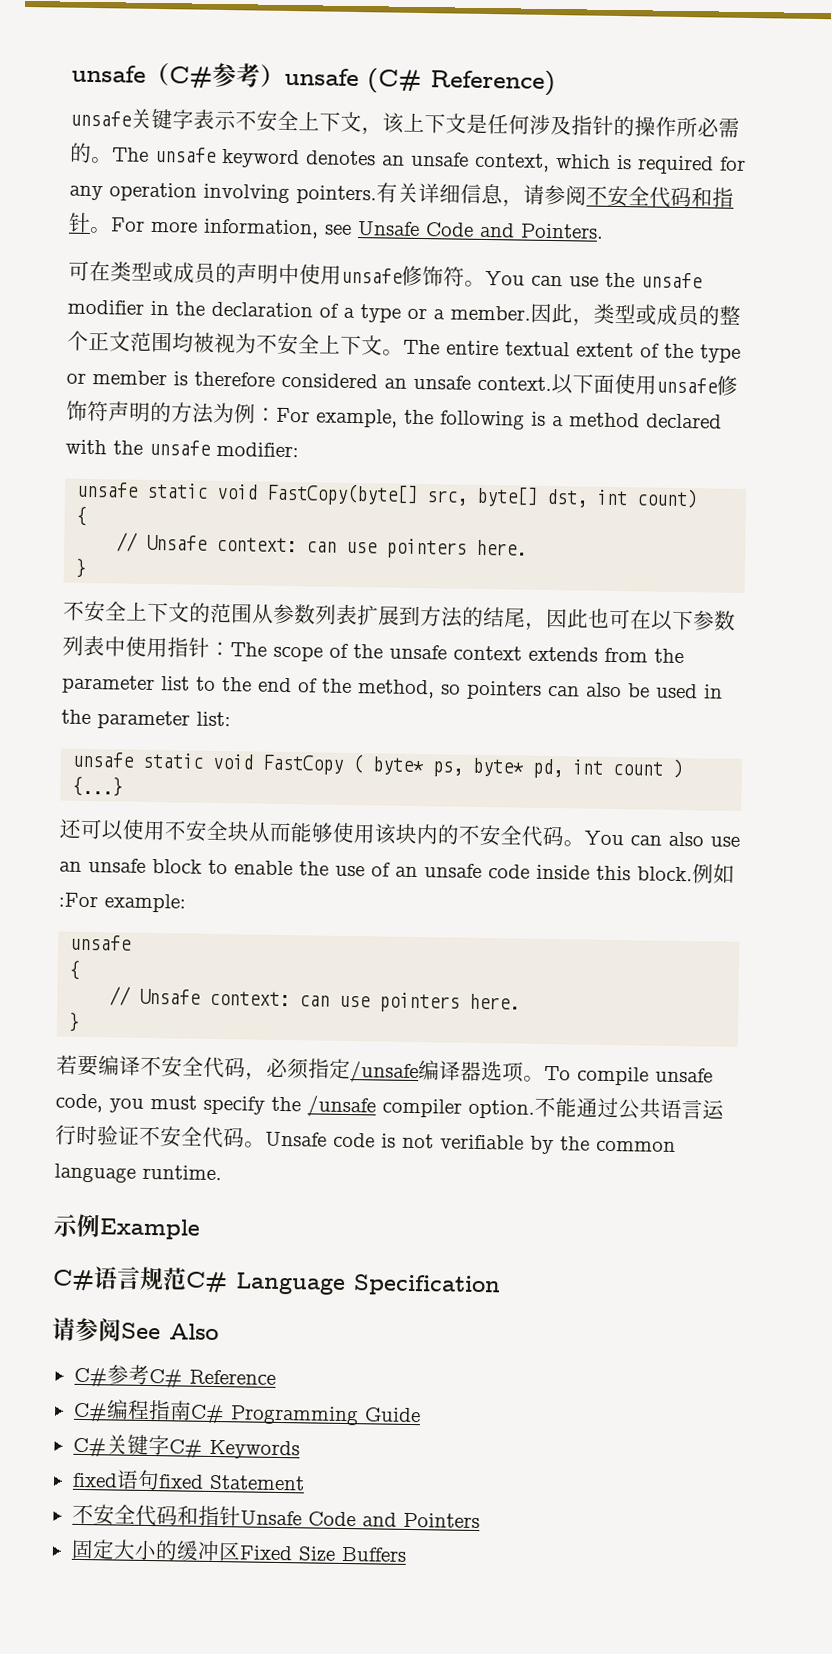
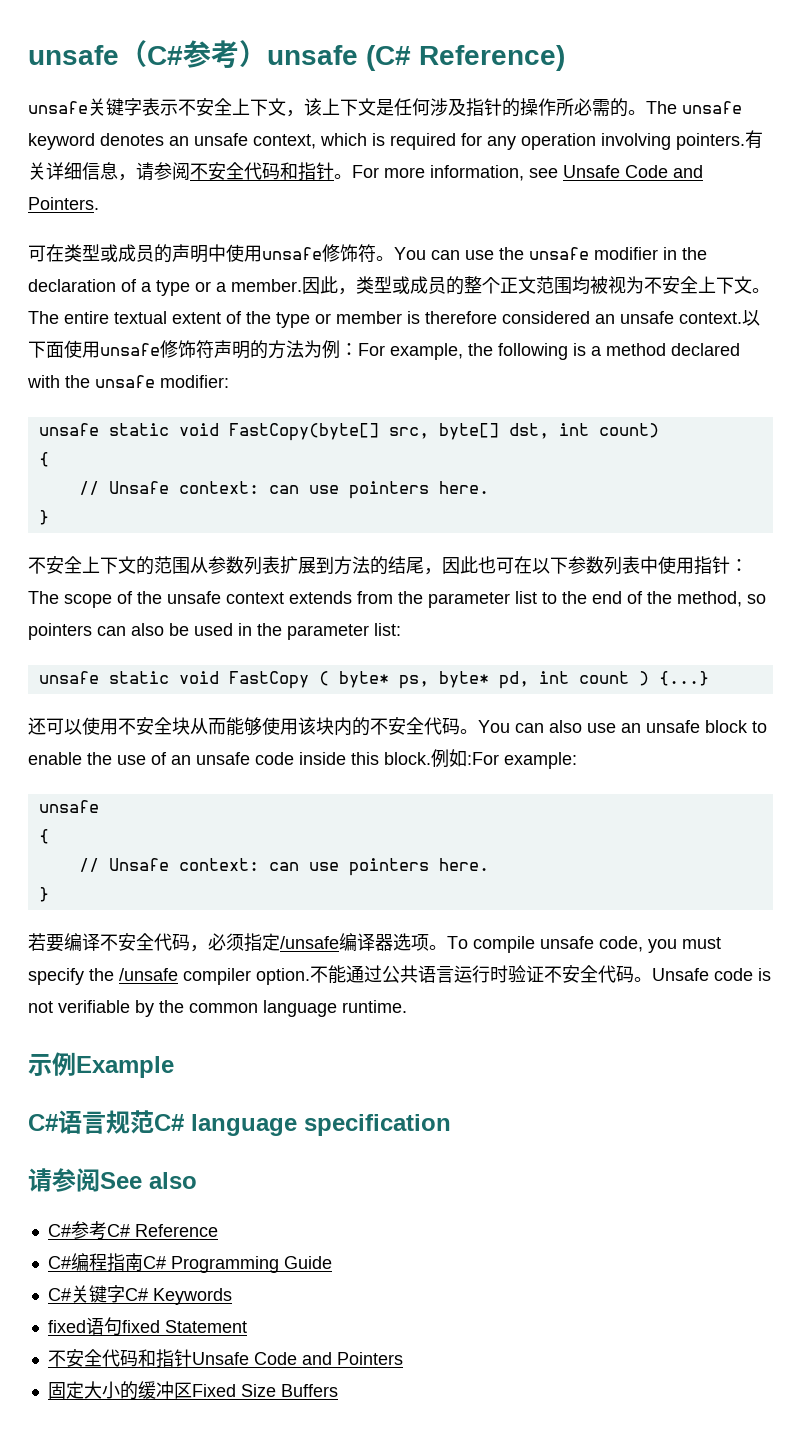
- C#语言规范C# Language Specification
+ C#语言规范C# language specification
- 请参阅See Also
+ 请参阅See also

